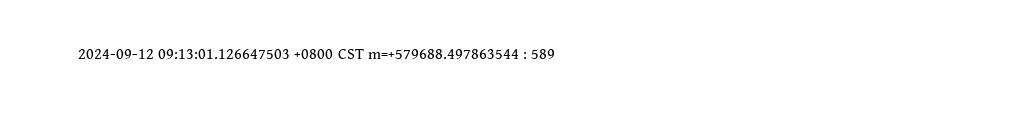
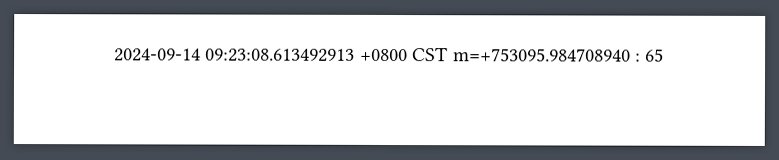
- 2024-09-12 09:13:01.126647503 +0800 CST m=+579688.497863544 : 589
+ 2024-09-14 09:23:08.613492913 +0800 CST m=+753095.984708940 : 65

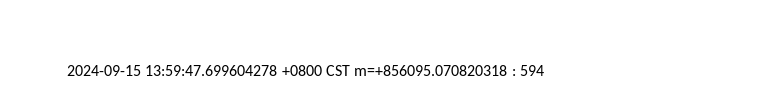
- 2024-09-14 09:23:08.613492913 +0800 CST m=+753095.984708940 : 65
+ 2024-09-15 13:59:47.699604278 +0800 CST m=+856095.070820318 : 594

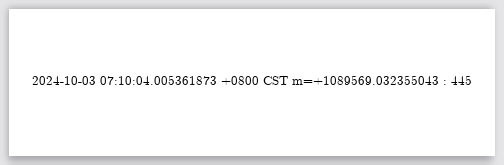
- 2024-09-15 13:59:47.699604278 +0800 CST m=+856095.070820318 : 594
+ 2024-10-03 07:10:04.005361873 +0800 CST m=+1089569.032355043 : 445

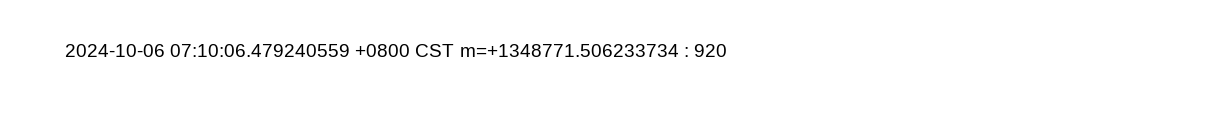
- 2024-10-03 07:10:04.005361873 +0800 CST m=+1089569.032355043 : 445
+ 2024-10-06 07:10:06.479240559 +0800 CST m=+1348771.506233734 : 920

